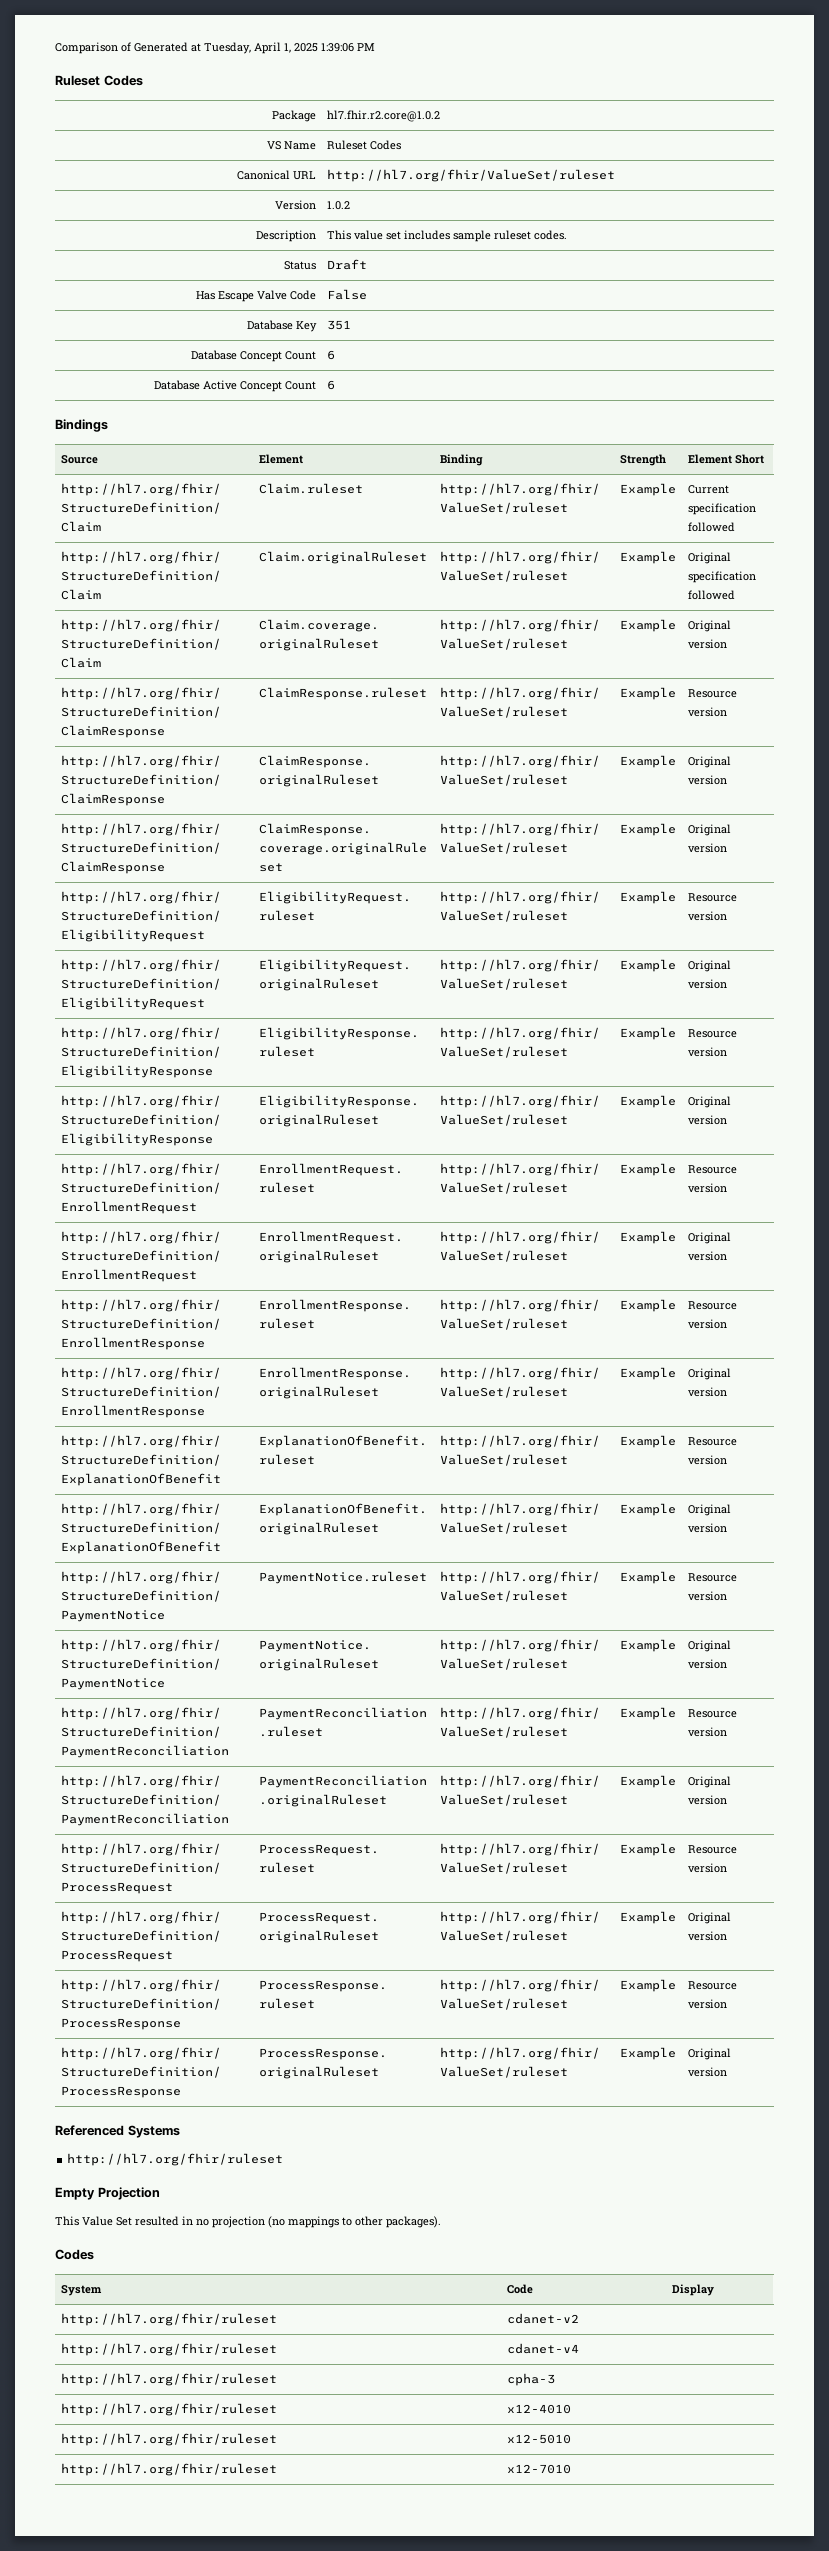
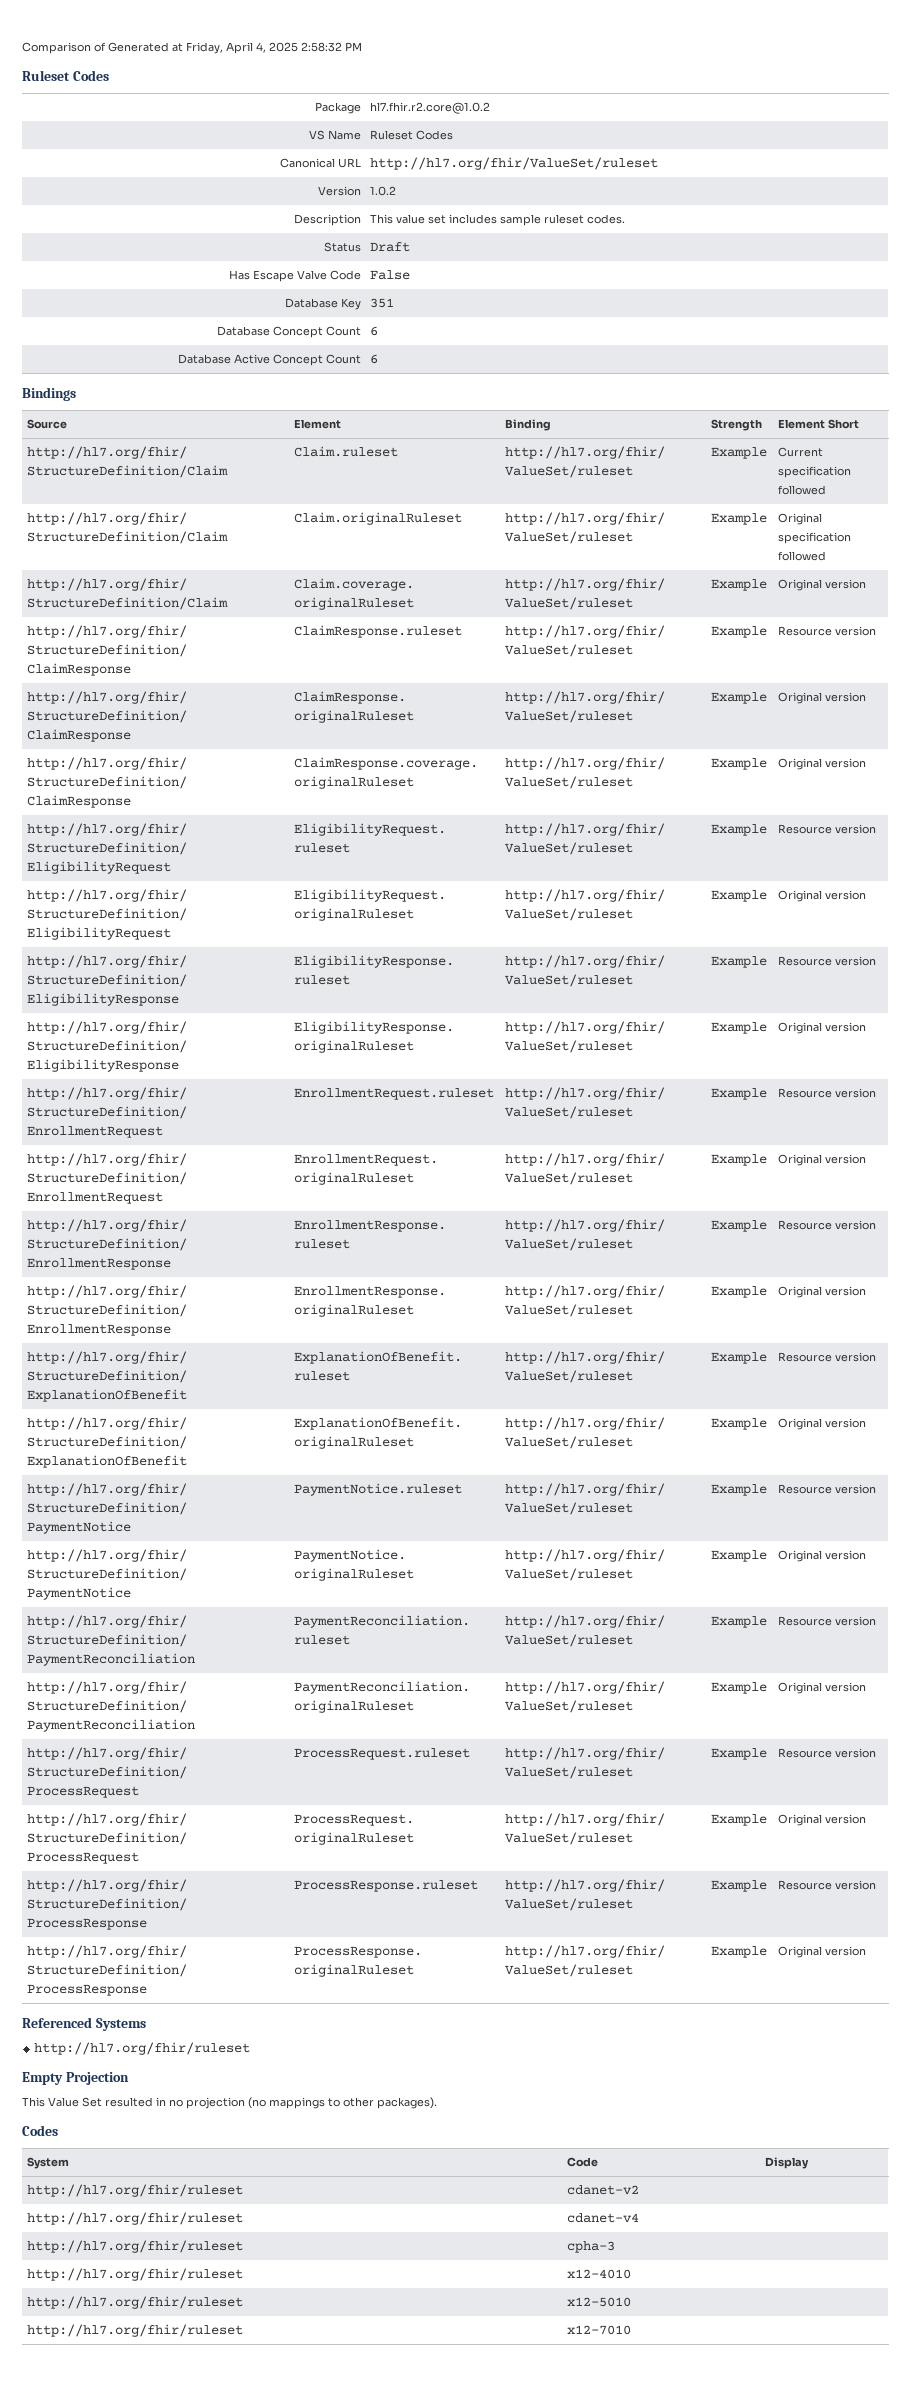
- Comparison of Generated at Tuesday, April 1, 2025 1:39:06 PM
+ Comparison of Generated at Friday, April 4, 2025 2:58:32 PM

